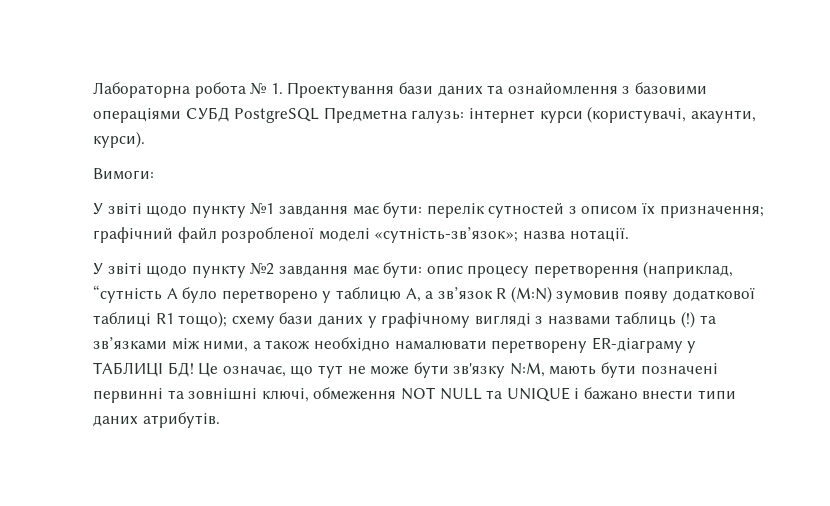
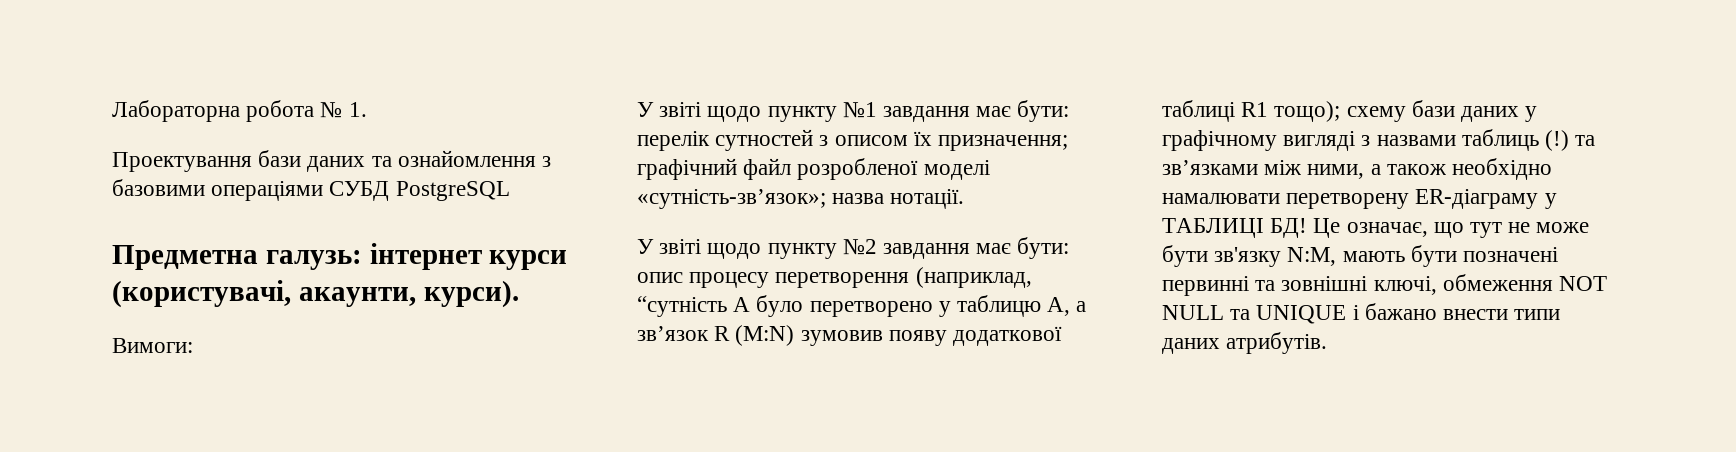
- Лабораторна робота № 1. Проектування бази даних та ознайомлення з базовими операціями СУБД PostgreSQL Предметна галузь: інтернет курси (користувачі, акаунти, курси).
+ Лабораторна робота № 1.
+ Проектування бази даних та ознайомлення з базовими операціями СУБД PostgreSQL
+ Предметна галузь: інтернет курси (користувачі, акаунти, курси).

